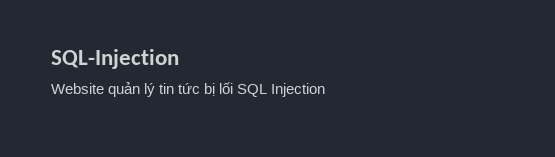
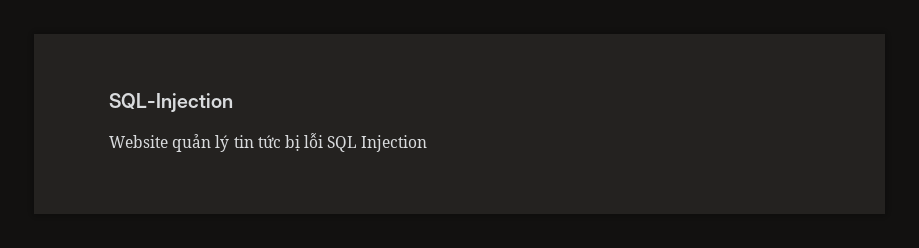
- Website quản lý tin tức bị lối SQL Injection
+ Website quản lý tin tức bị lỗi SQL Injection

